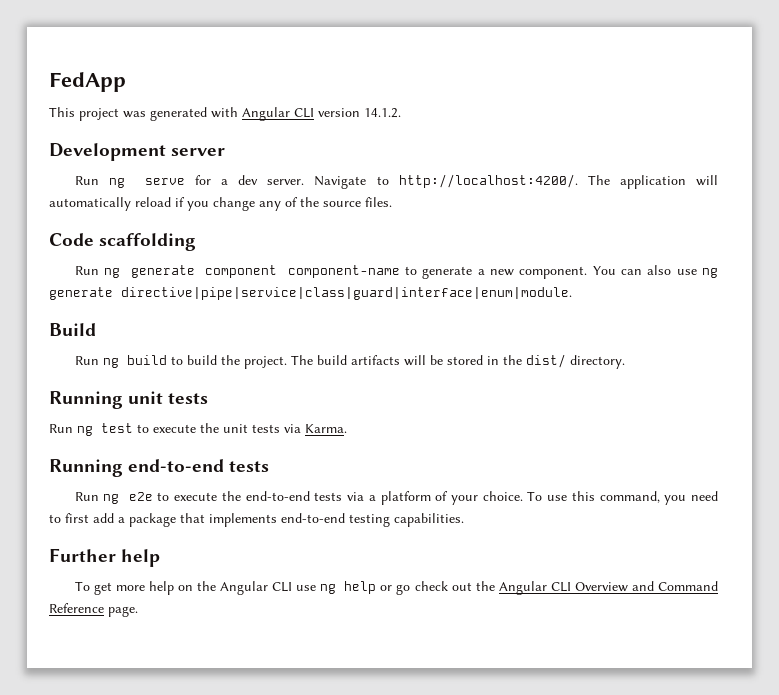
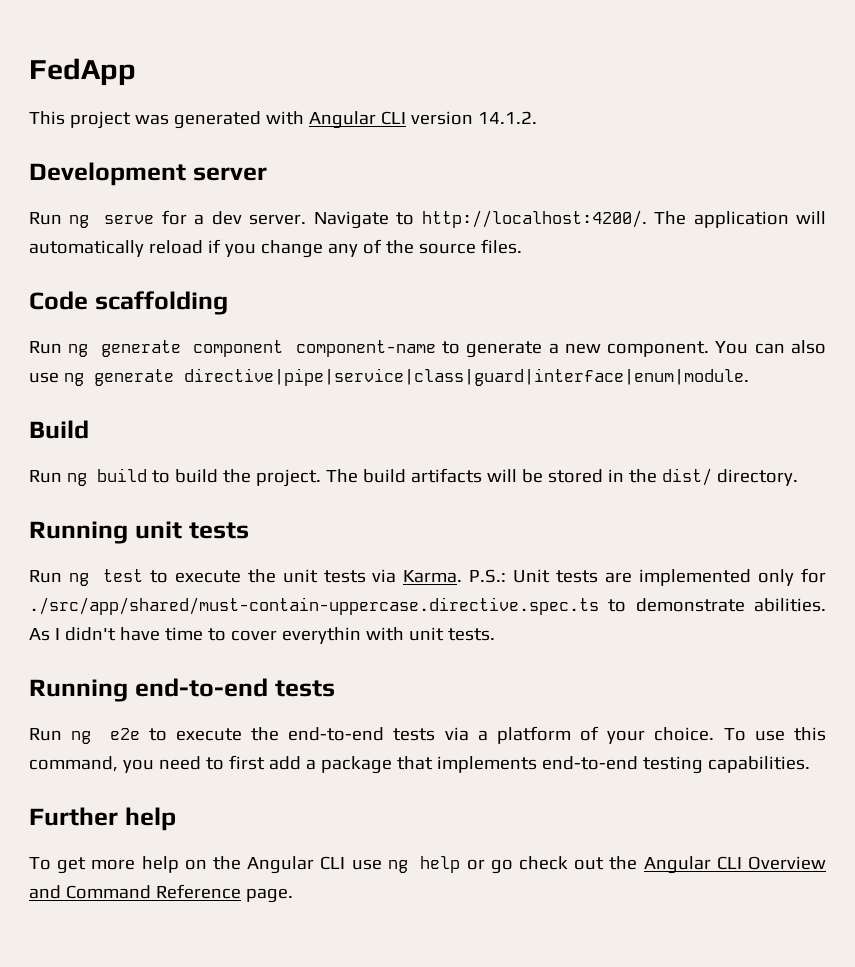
+ P.S.: Unit tests are implemented only for ./src/app/shared/must-contain-uppercase.directive.spec.ts to demonstrate abilities. As I didn't have time to cover everythin with unit tests.

